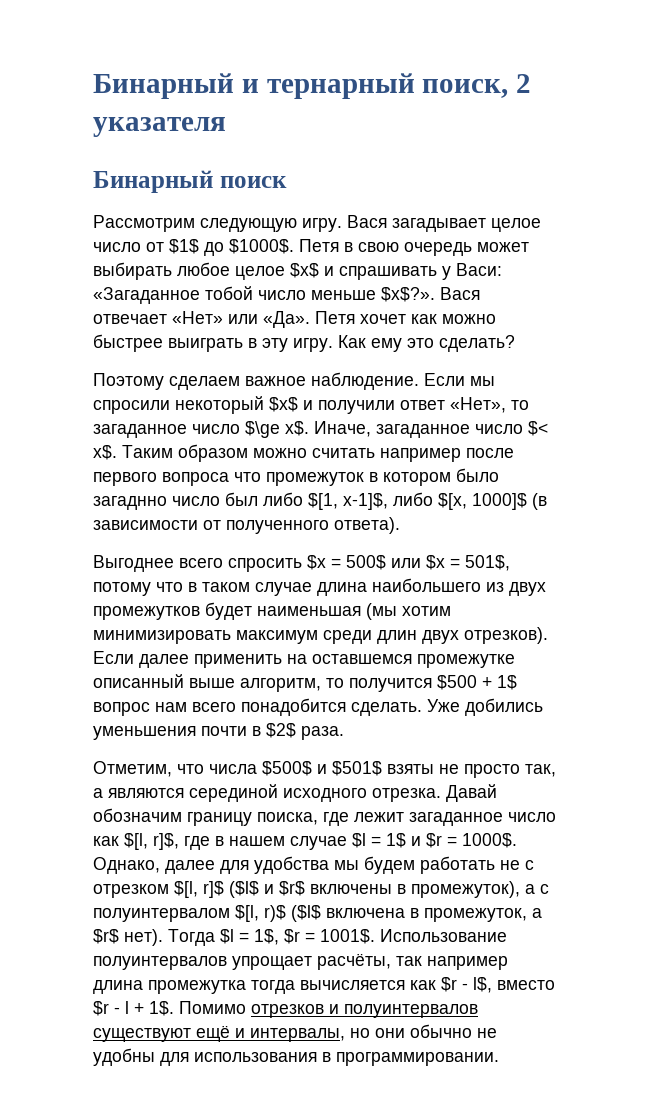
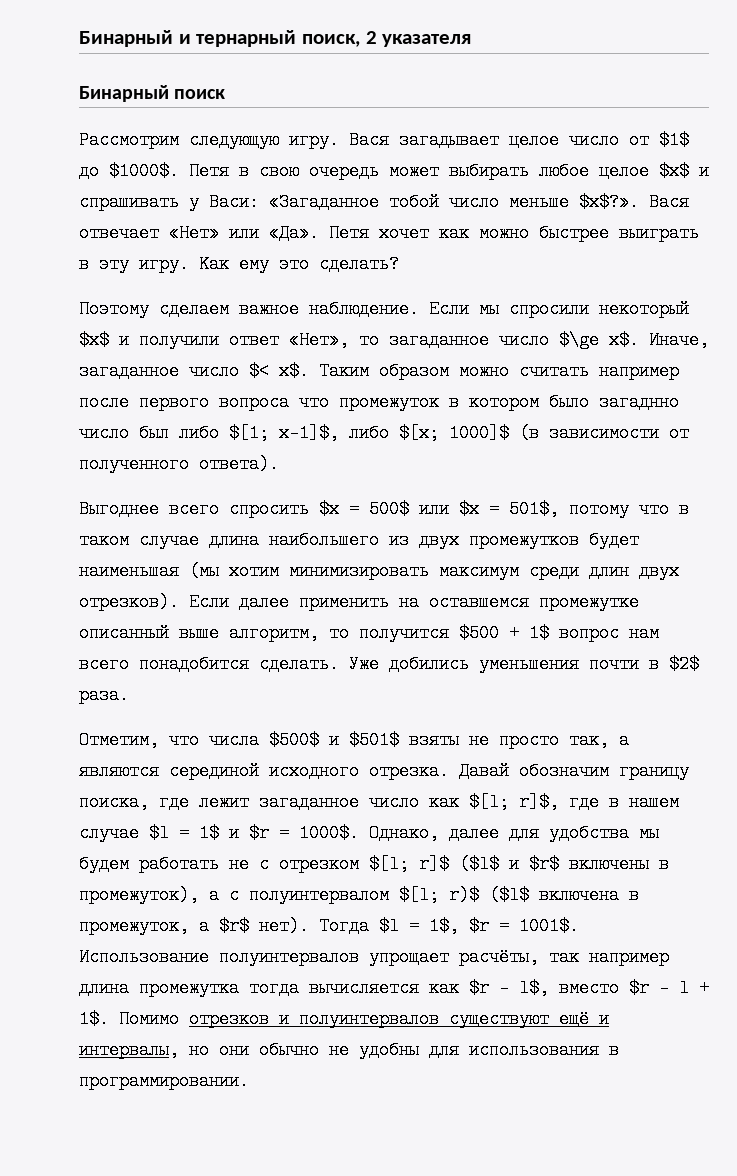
- Таким образом можно считать например после первого вопроса что промежуток в котором было загаднно число был либо $[1, x-1]$, либо $[x, 1000]$ (в зависимости от полученного ответа).
+ Таким образом можно считать например после первого вопроса что промежуток в котором было загаднно число был либо $[1; x-1]$, либо $[x; 1000]$ (в зависимости от полученного ответа).
- Давай обозначим границу поиска, где лежит загаданное число как $[l, r]$, где в нашем случае $l = 1$ и $r = 1000$.
+ Давай обозначим границу поиска, где лежит загаданное число как $[l; r]$, где в нашем случае $l = 1$ и $r = 1000$.
- Однако, далее для удобства мы будем работать не с отрезком $[l, r]$ ($l$ и $r$ включены в промежуток), а с полуинтервалом $[l, r)$ ($l$ включена в промежуток, а $r$ нет).
+ Однако, далее для удобства мы будем работать не с отрезком $[l; r]$ ($l$ и $r$ включены в промежуток), а с полуинтервалом $[l; r)$ ($l$ включена в промежуток, а $r$ нет).

